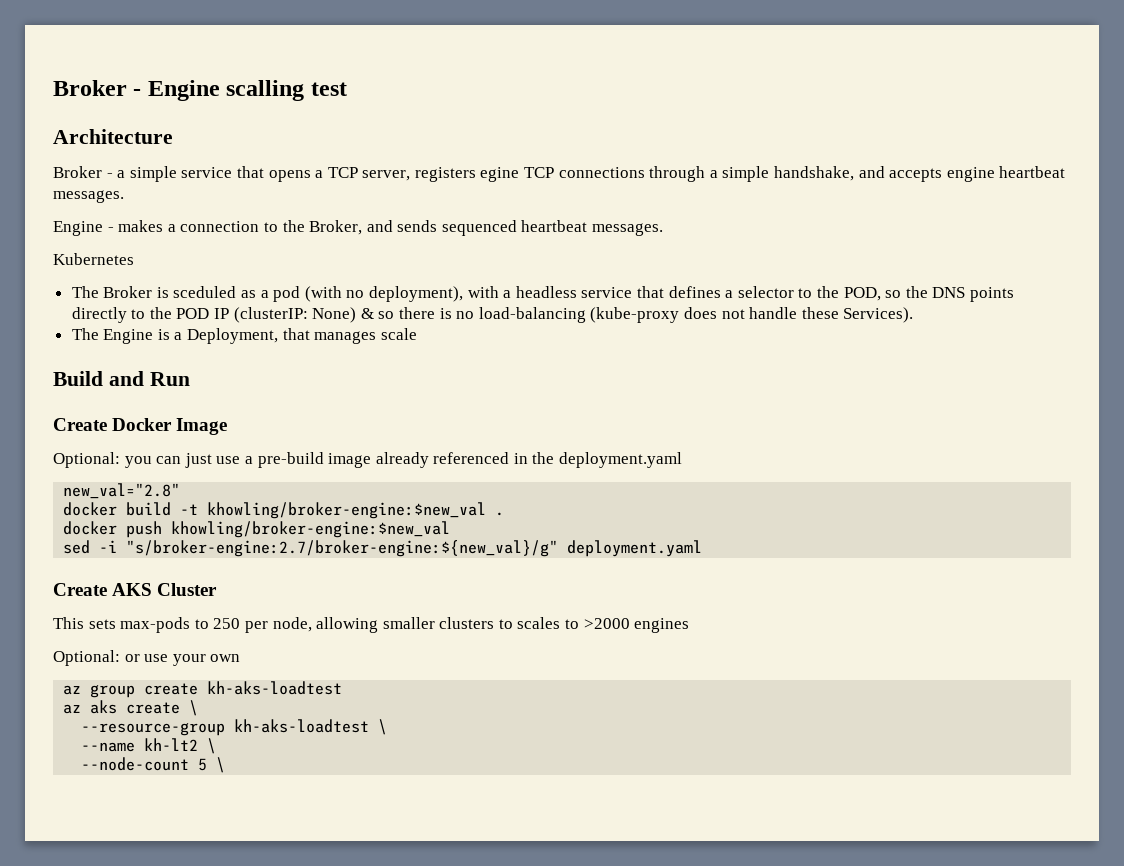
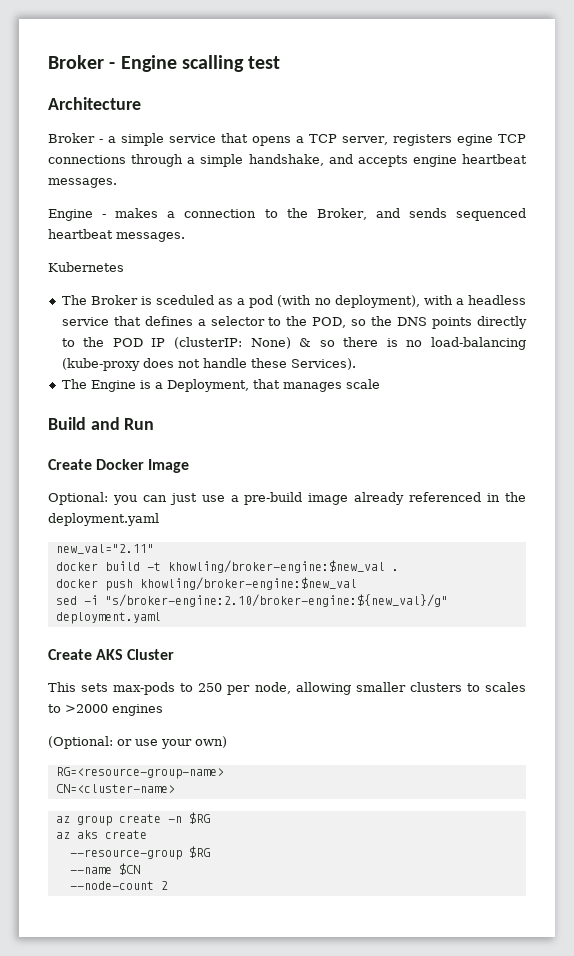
- new_val="2.8"
+ new_val="2.11"
- sed -i "s/broker-engine:2.7/broker-engine:${new_val}/g" deployment.yaml
+ sed -i "s/broker-engine:2.10/broker-engine:${new_val}/g" deployment.yaml
- Optional: or use your own
+ (Optional: or use your own)
+ RG=<resource-group-name>
+ CN=<cluster-name>
- az group create kh-aks-loadtest
+ az group create -n $RG
- az aks create \
+ az aks create
- --resource-group kh-aks-loadtest \
+ --resource-group $RG
- --name kh-lt2 \
+ --name $CN
- --node-count 5 \
+ --node-count 2

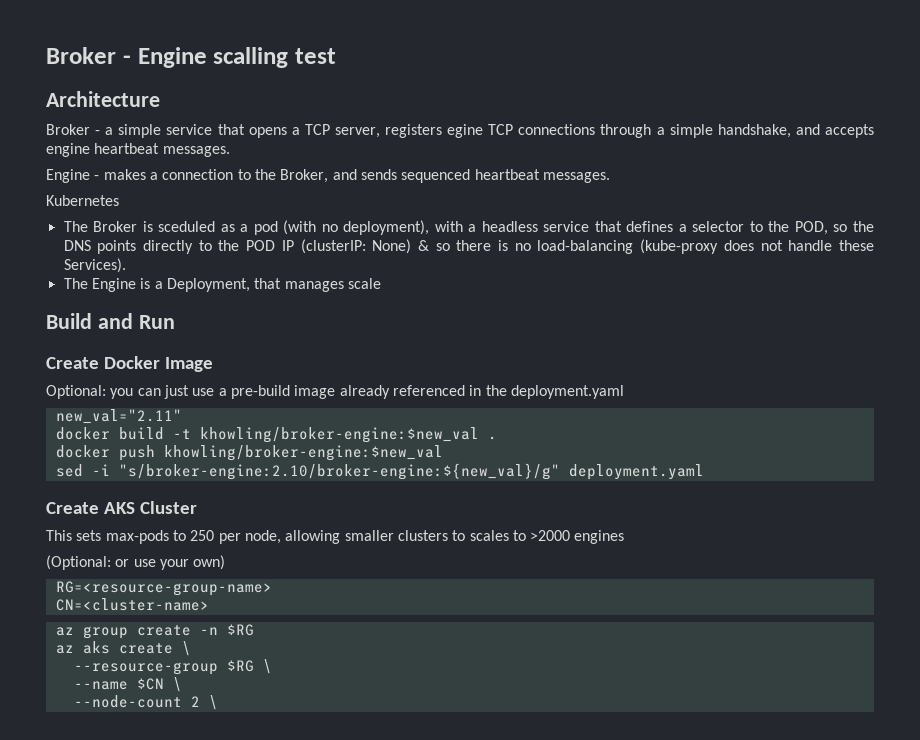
- az aks create
+ az aks create \
- --resource-group $RG
+ --resource-group $RG \
- --name $CN
+ --name $CN \
- --node-count 2
+ --node-count 2 \

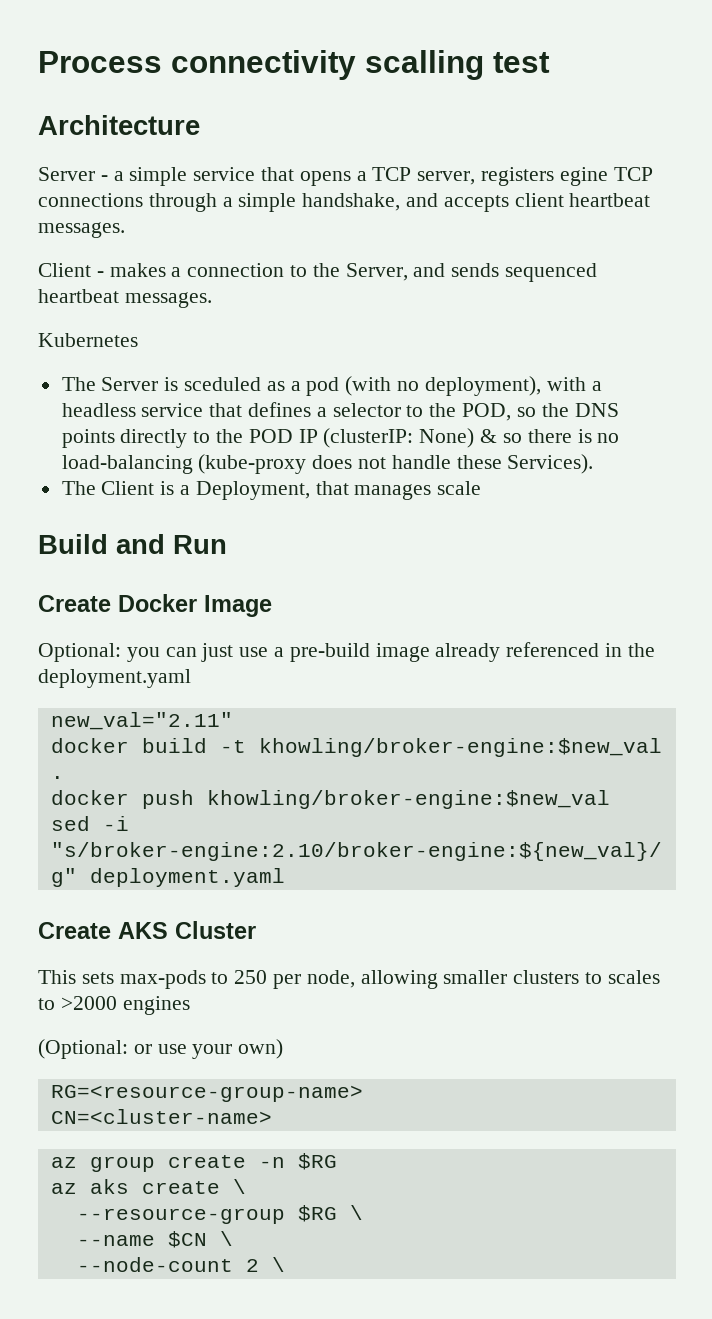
- Broker - Engine scalling test
+ Process connectivity scalling test
- Broker - a simple service that opens a TCP server, registers egine TCP connections through a simple handshake, and accepts engine heartbeat messages.
- Engine - makes a connection to the Broker, and sends sequenced heartbeat messages.
+ Server - a simple service that opens a TCP server, registers egine TCP connections through a simple handshake, and accepts client heartbeat messages.
+ Client - makes a connection to the Server, and sends sequenced heartbeat messages.
- The Broker is sceduled as a pod (with no deployment), with a headless service that defines a selector to the POD, so the DNS points directly to the POD IP (clusterIP: None) & so there is no load-balancing (kube-proxy does not handle these Services).
+ The Server is sceduled as a pod (with no deployment), with a headless service that defines a selector to the POD, so the DNS points directly to the POD IP (clusterIP: None) & so there is no load-balancing (kube-proxy does not handle these Services).
- The Engine is a Deployment, that manages scale
+ The Client is a Deployment, that manages scale

